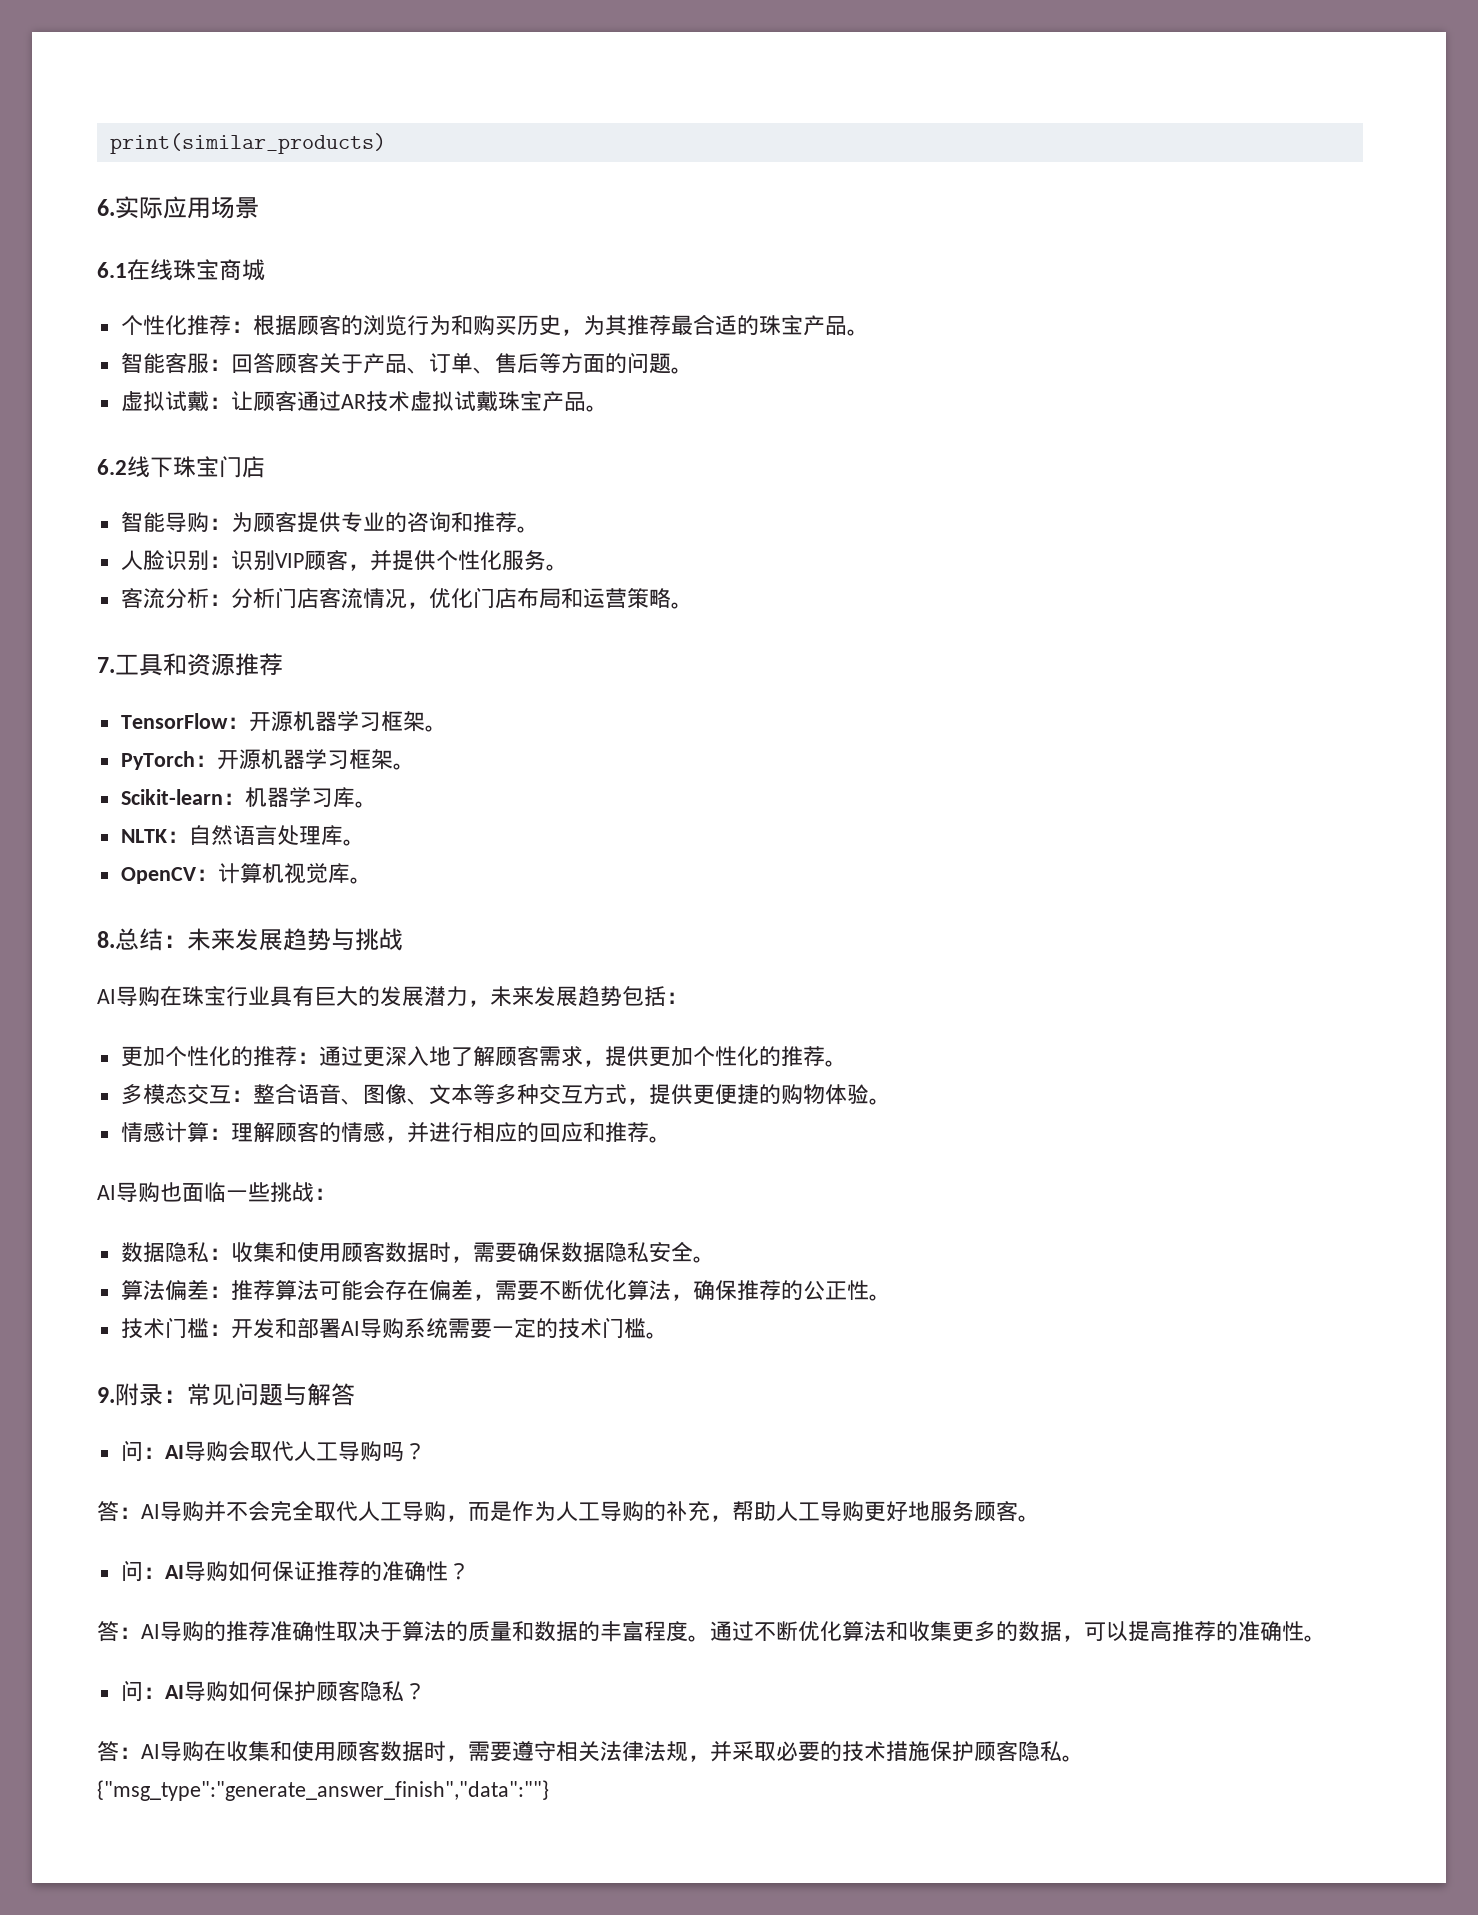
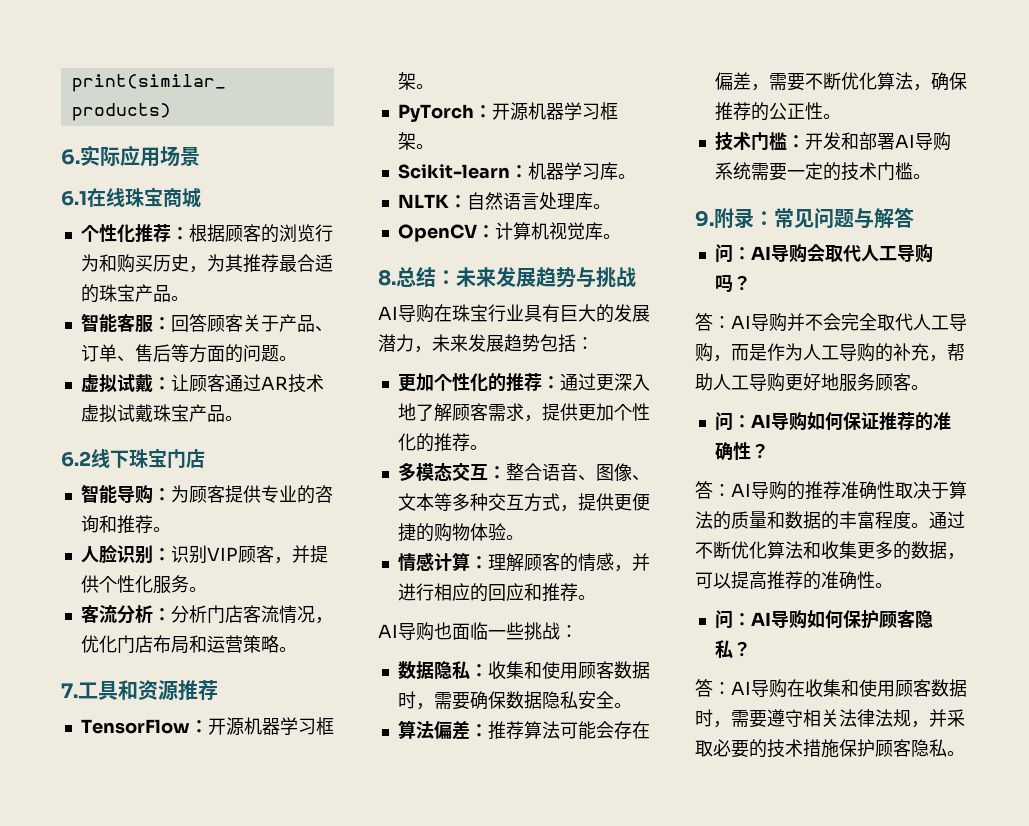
- {"msg_type":"generate_answer_finish","data":""}

